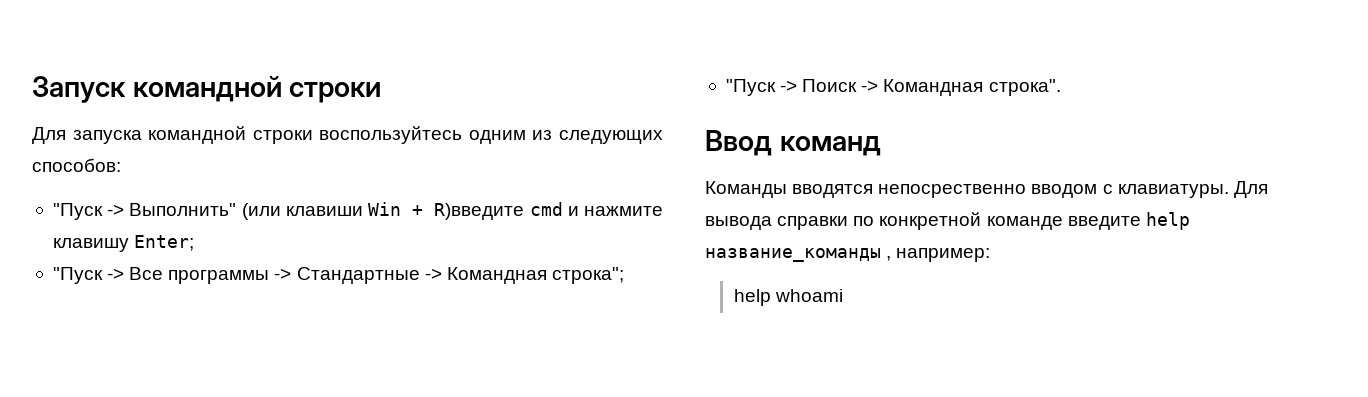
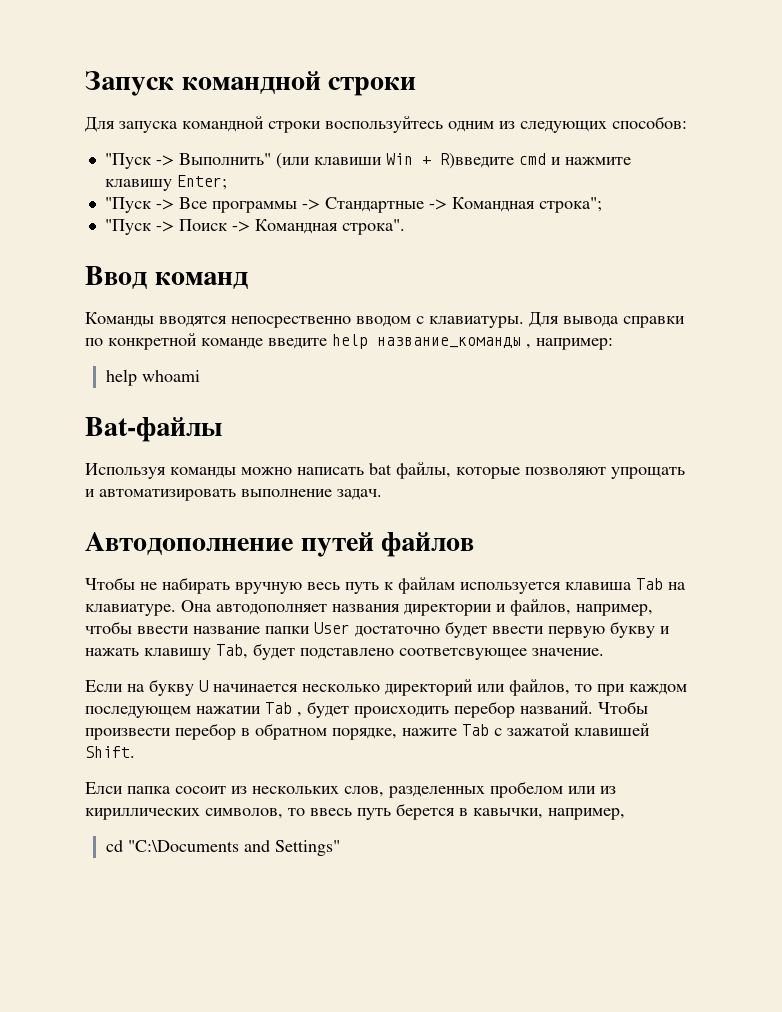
+ Bat-файлы
+ Используя команды можно написать bat файлы, которые позволяют упрощать и автоматизировать выполнение задач.
+ Автодополнение путей файлов
+ Чтобы не набирать вручную весь путь к файлам используется клавиша Tab на клавиатуре. Она автодополняет названия директории и файлов, например, чтобы ввести название папки User достаточно будет ввести первую букву и нажать клавишу Tab, будет подставлено соответсвующее значение.
+ Если на букву U начинается несколько директорий или файлов, то при каждом последующем нажатии Tab , будет происходить перебор названий. Чтобы произвести перебор в обратном порядке, нажите Tab с зажатой клавишей Shift.
+ Елси папка сосоит из нескольких слов, разделенных пробелом или из кириллических символов, то ввесь путь берется в кавычки, например,
+ cd "C:\Documents and Settings"

